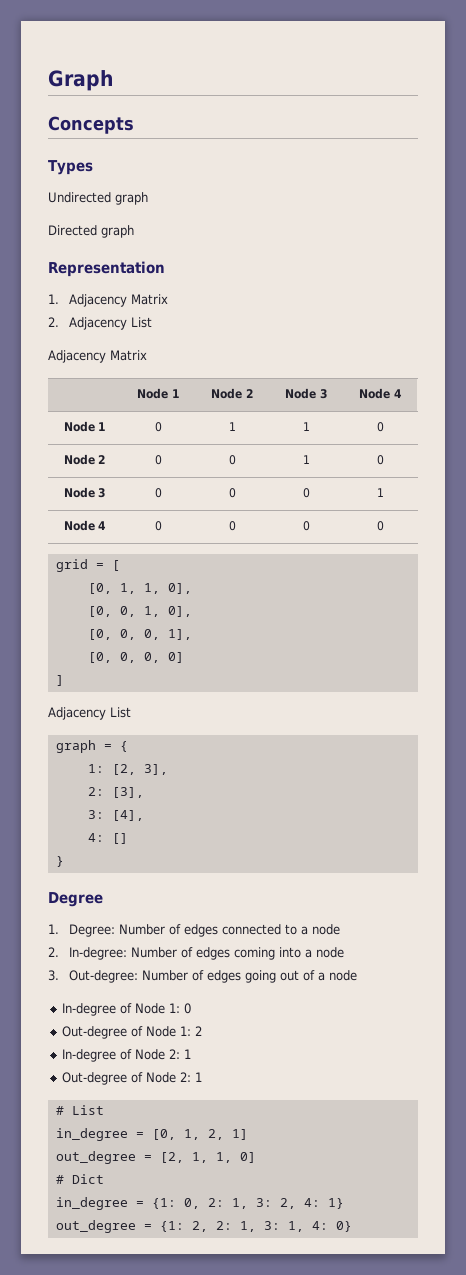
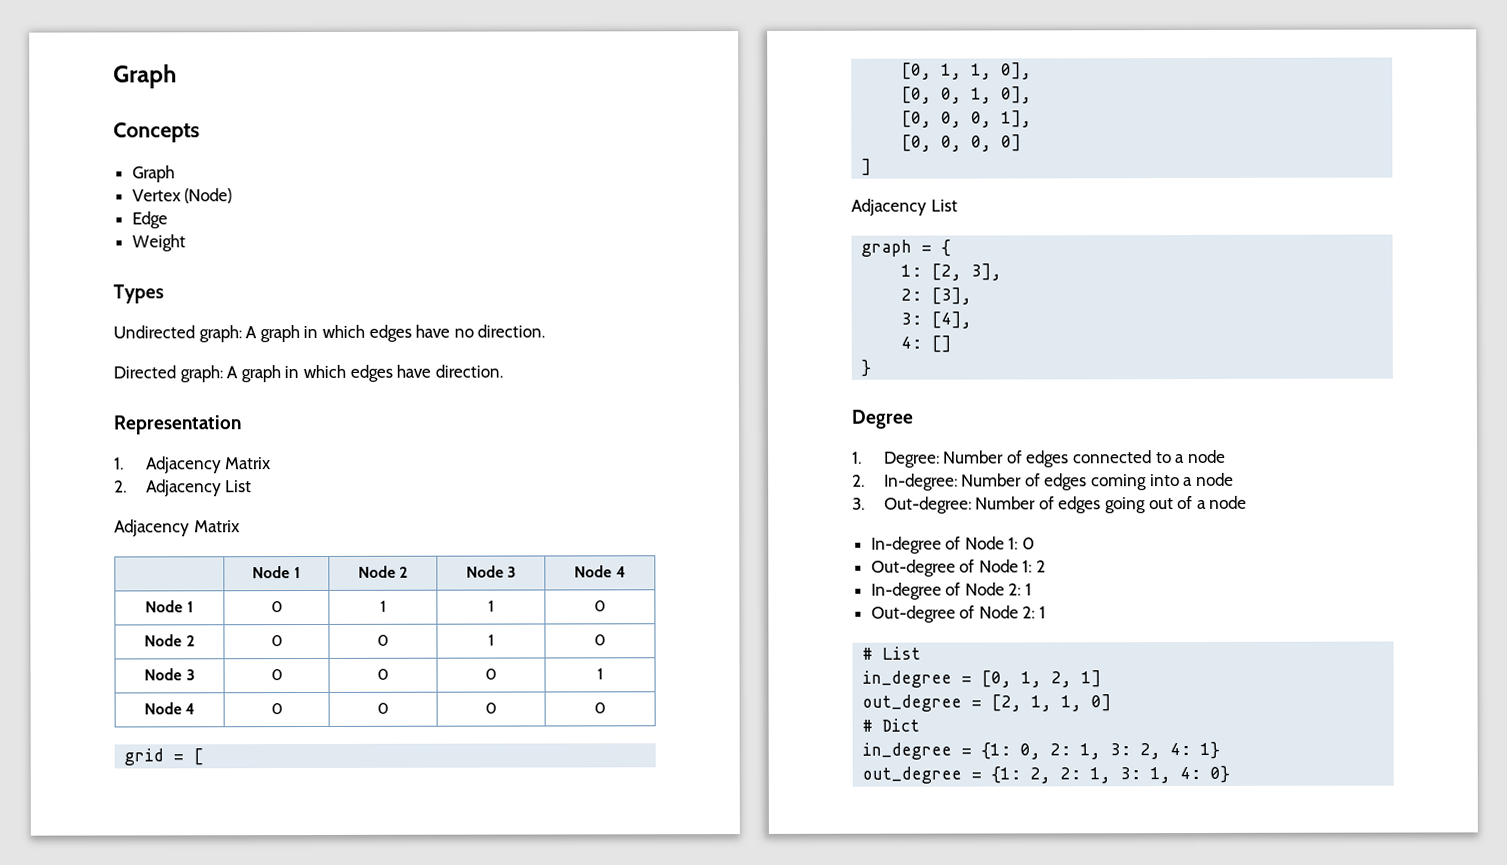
  Concepts
+ Graph
+ Vertex (Node)
+ Edge
+ Weight
- Undirected graph
+ Undirected graph: A graph in which edges have no direction.
- Directed graph
+ Directed graph: A graph in which edges have direction.

